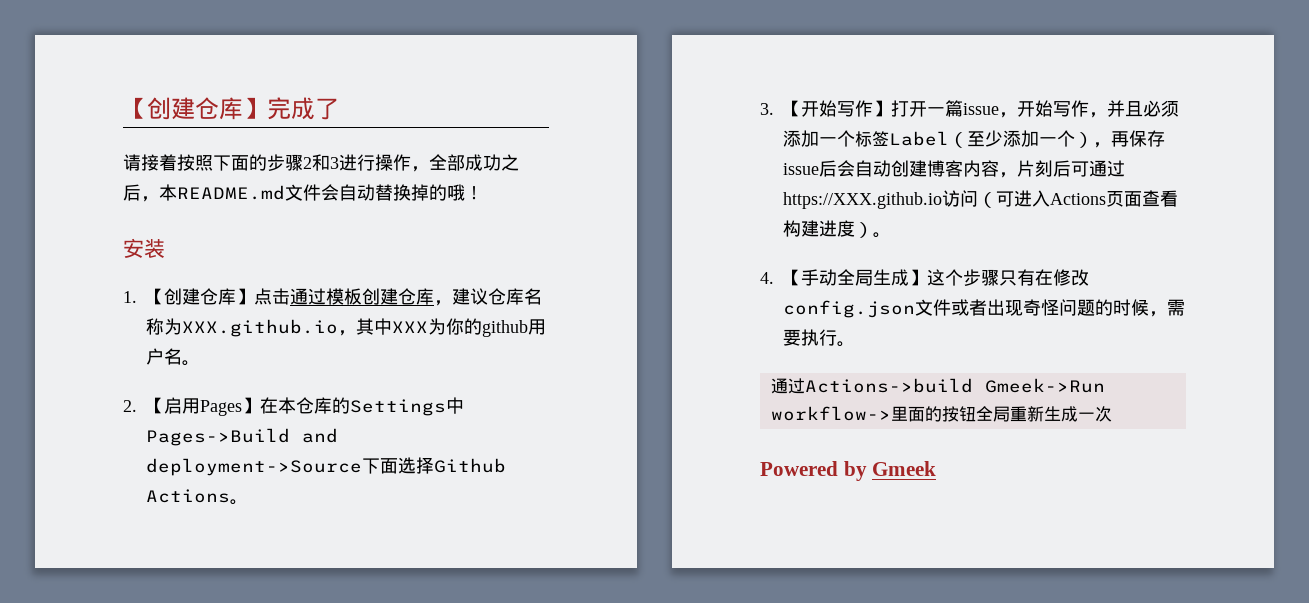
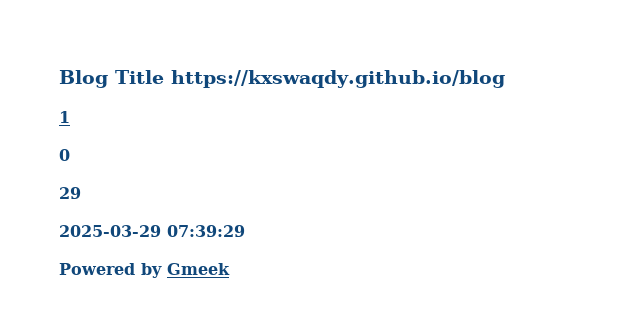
- 【创建仓库】完成了
- 请接着按照下面的步骤2和3进行操作，全部成功之后，本README.md文件会自动替换掉的哦！
- 安装
- 1.【创建仓库】点击通过模板创建仓库，建议仓库名称为XXX.github.io，其中XXX为你的github用户名。
- 2.【启用Pages】在本仓库的Settings中Pages->Build and deployment->Source下面选择Github Actions。
- 3.【开始写作】打开一篇issue，开始写作，并且必须添加一个标签Label（至少添加一个），再保存issue后会自动创建博客内容，片刻后可通过https://XXX.github.io访问（可进入Actions页面查看构建进度）。
- 4.【手动全局生成】这个步骤只有在修改config.json文件或者出现奇怪问题的时候，需要执行。
- 通过Actions->build Gmeek->Run workflow->里面的按钮全局重新生成一次
+ Blog Title https://kxswaqdy.github.io/blog
+ 1
+ 0
+ 29
+ 2025-03-29 07:39:29

